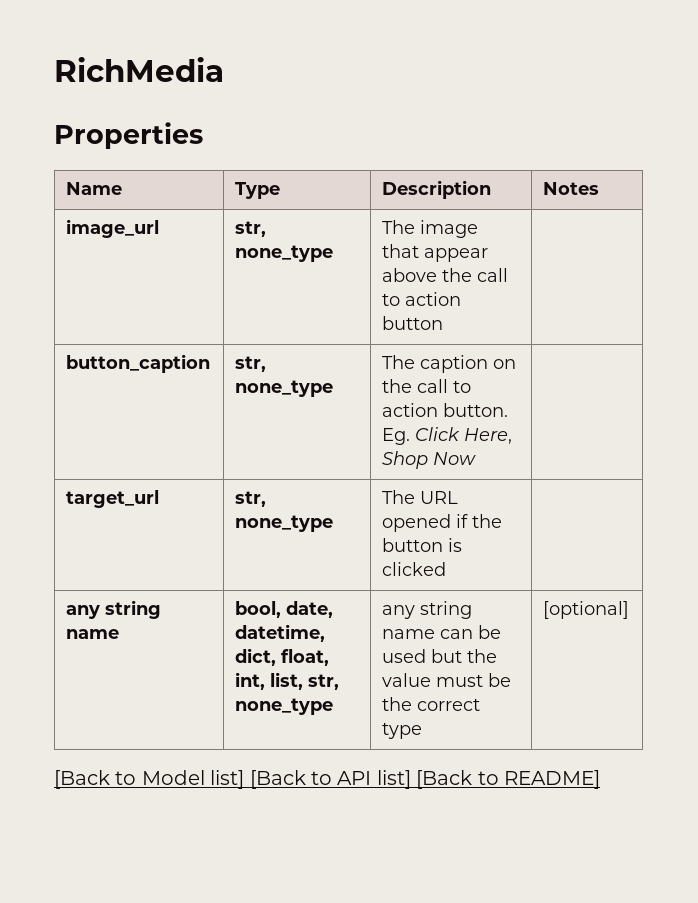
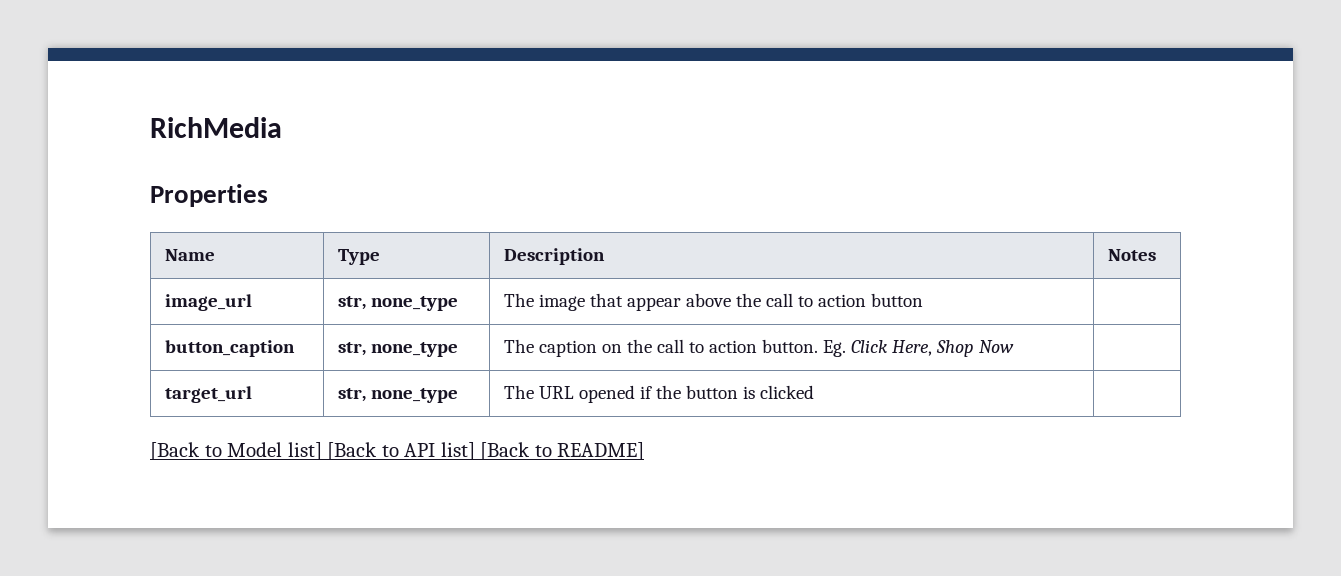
- any string name | bool, date, datetime, dict, float, int, list, str, none_type | any string name can be used but the value must be the correct type | [optional]

